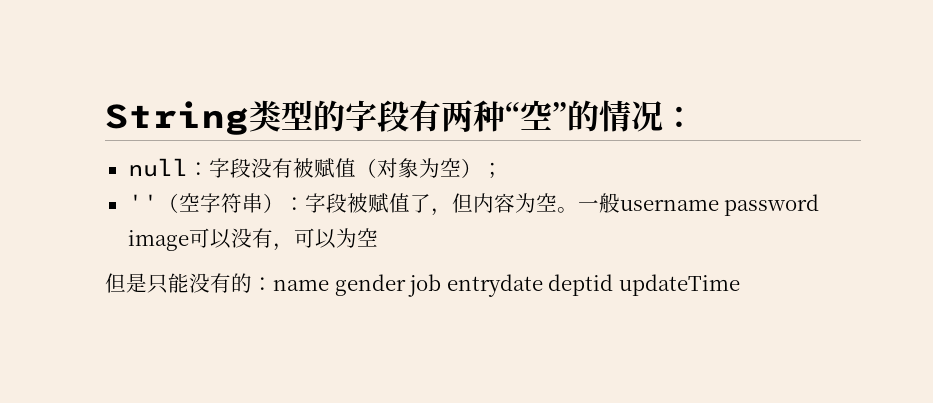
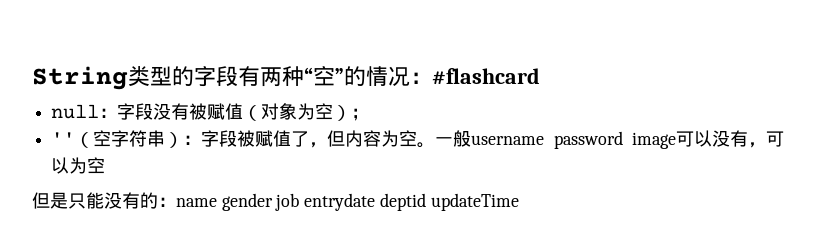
- String类型的字段有两种“空”的情况：
+ String类型的字段有两种“空”的情况：#flashcard

